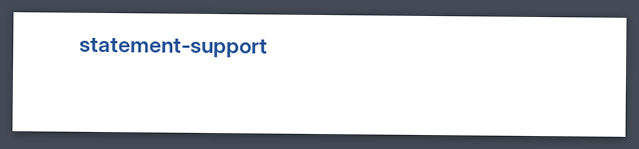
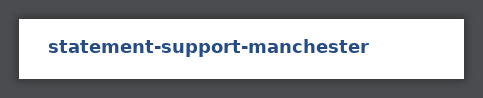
- statement-support
+ statement-support-manchester

